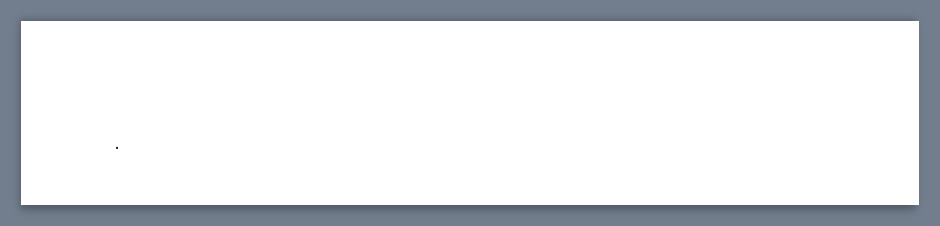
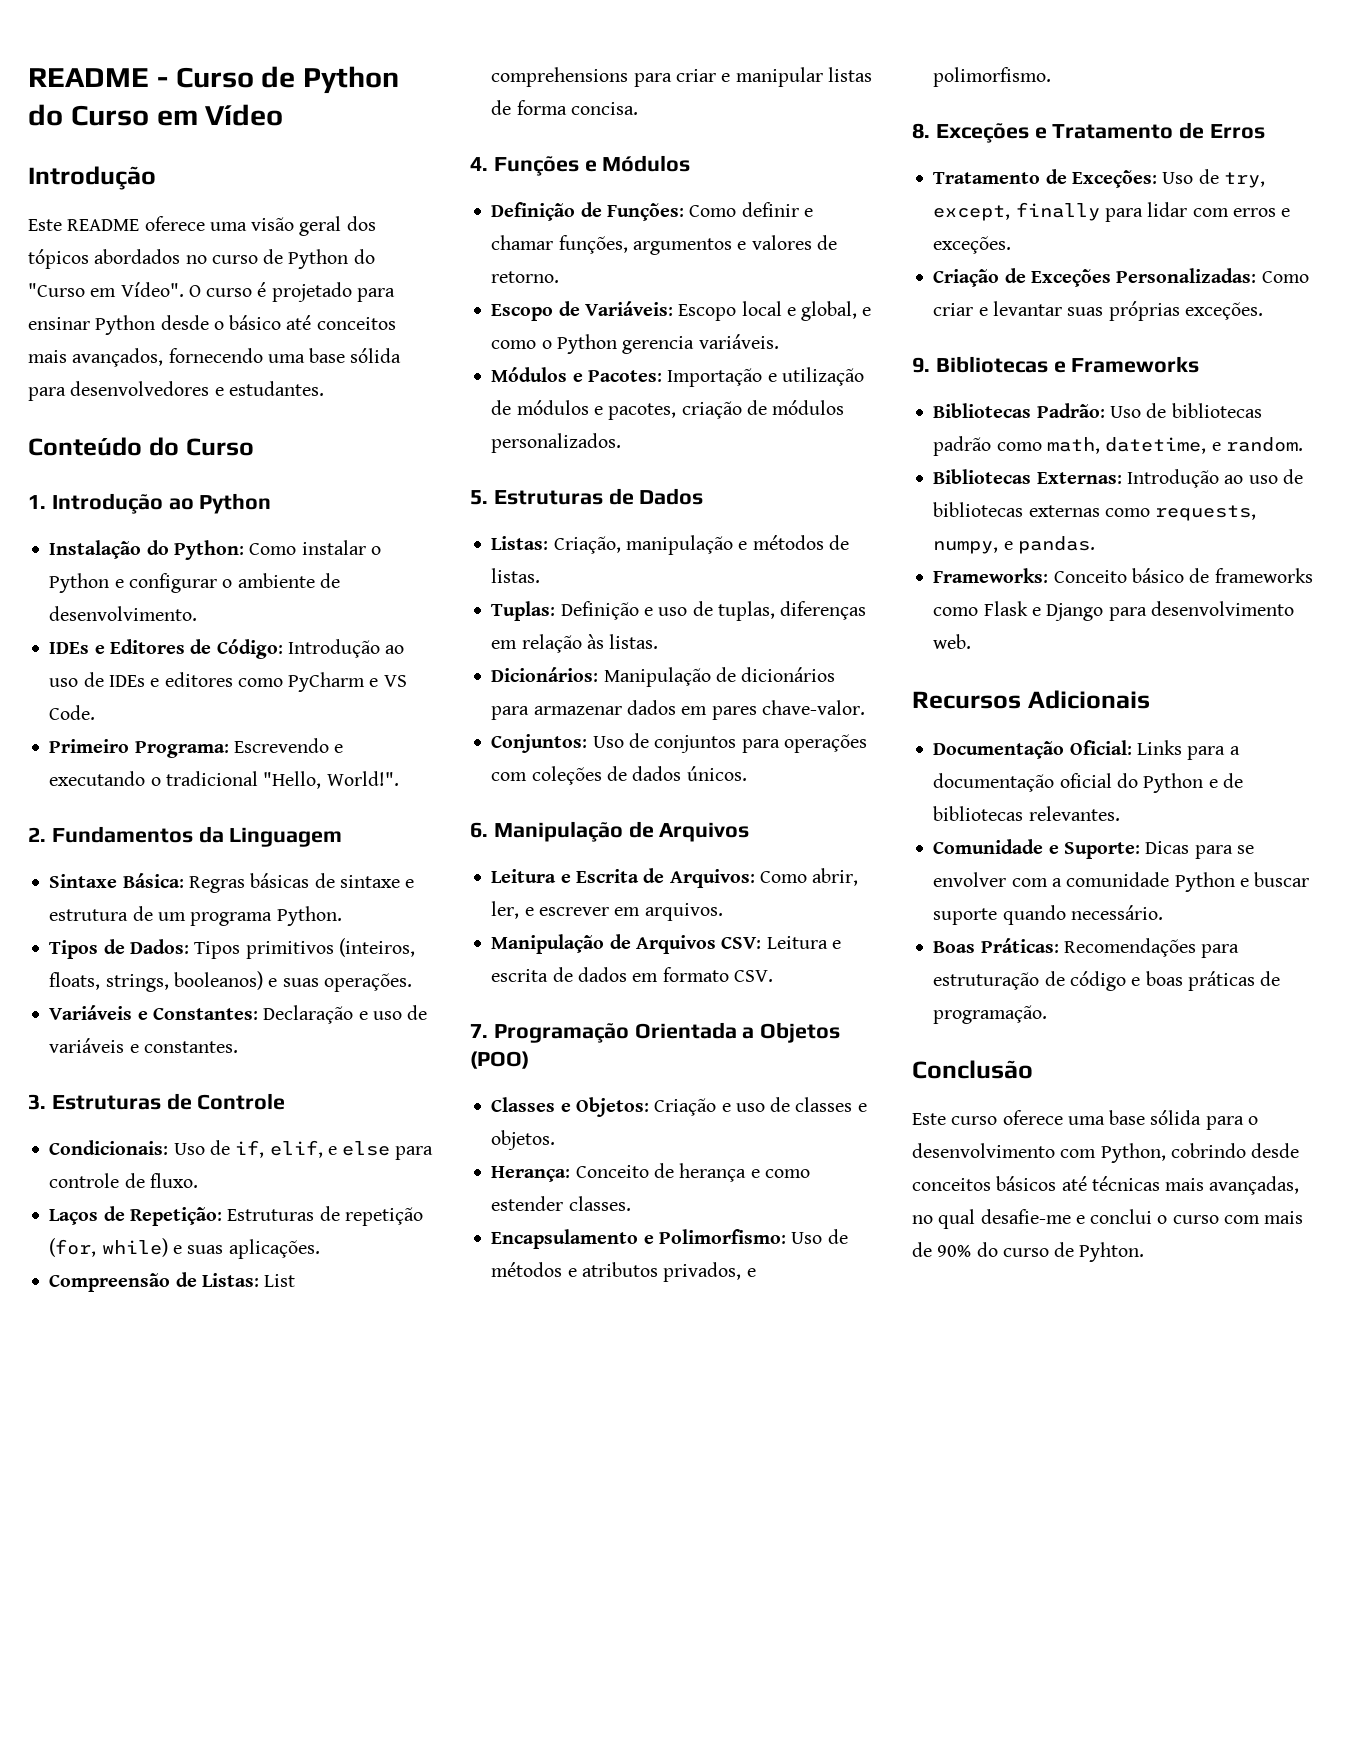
- .
+ README - Curso de Python do Curso em Vídeo
+ Introdução
+ Este README oferece uma visão geral dos tópicos abordados no curso de Python do "Curso em Vídeo". O curso é projetado para ensinar Python desde o básico até conceitos mais avançados, fornecendo uma base sólida para desenvolvedores e estudantes.
+ Conteúdo do Curso
+ 1. Introdução ao Python
+ Instalação do Python: Como instalar o Python e configurar o ambiente de desenvolvimento.
+ IDEs e Editores de Código: Introdução ao uso de IDEs e editores como PyCharm e VS Code.
+ Primeiro Programa: Escrevendo e executando o tradicional "Hello, World!".
+ 2. Fundamentos da Linguagem
+ Sintaxe Básica: Regras básicas de sintaxe e estrutura de um programa Python.
+ Tipos de Dados: Tipos primitivos (inteiros, floats, strings, booleanos) e suas operações.
+ Variáveis e Constantes: Declaração e uso de variáveis e constantes.
+ 3. Estruturas de Controle
+ Condicionais: Uso de if, elif, e else para controle de fluxo.
+ Laços de Repetição: Estruturas de repetição (for, while) e suas aplicações.
+ Compreensão de Listas: List comprehensions para criar e manipular listas de forma concisa.
+ 4. Funções e Módulos
+ Definição de Funções: Como definir e chamar funções, argumentos e valores de retorno.
+ Escopo de Variáveis: Escopo local e global, e como o Python gerencia variáveis.
+ Módulos e Pacotes: Importação e utilização de módulos e pacotes, criação de módulos personalizados.
+ 5. Estruturas de Dados
+ Listas: Criação, manipulação e métodos de listas.
+ Tuplas: Definição e uso de tuplas, diferenças em relação às listas.
+ Dicionários: Manipulação de dicionários para armazenar dados em pares chave-valor.
+ Conjuntos: Uso de conjuntos para operações com coleções de dados únicos.
+ 6. Manipulação de Arquivos
+ Leitura e Escrita de Arquivos: Como abrir, ler, e escrever em arquivos.
+ Manipulação de Arquivos CSV: Leitura e escrita de dados em formato CSV.
+ 7. Programação Orientada a Objetos (POO)
+ Classes e Objetos: Criação e uso de classes e objetos.
+ Herança: Conceito de herança e como estender classes.
+ Encapsulamento e Polimorfismo: Uso de métodos e atributos privados, e polimorfismo.
+ 8. Exceções e Tratamento de Erros
+ Tratamento de Exceções: Uso de try, except, finally para lidar com erros e exceções.
+ Criação de Exceções Personalizadas: Como criar e levantar suas próprias exceções.
+ 9. Bibliotecas e Frameworks
+ Bibliotecas Padrão: Uso de bibliotecas padrão como math, datetime, e random.
+ Bibliotecas Externas: Introdução ao uso de bibliotecas externas como requests, numpy, e pandas.
+ Frameworks: Conceito básico de frameworks como Flask e Django para desenvolvimento web.
+ Recursos Adicionais
+ Documentação Oficial: Links para a documentação oficial do Python e de bibliotecas relevantes.
+ Comunidade e Suporte: Dicas para se envolver com a comunidade Python e buscar suporte quando necessário.
+ Boas Práticas: Recomendações para estruturação de código e boas práticas de programação.
+ Conclusão
+ Este curso oferece uma base sólida para o desenvolvimento com Python, cobrindo desde conceitos básicos até técnicas mais avançadas, no qual desafie-me e conclui o curso com mais de 90% do curso de Pyhton.

